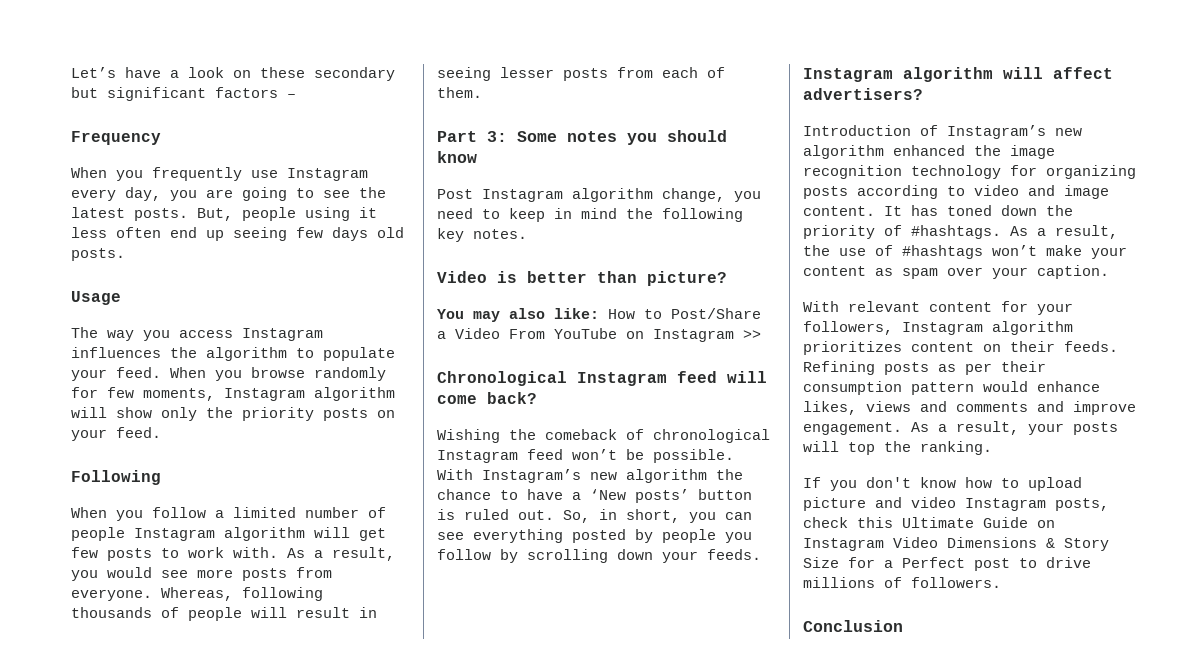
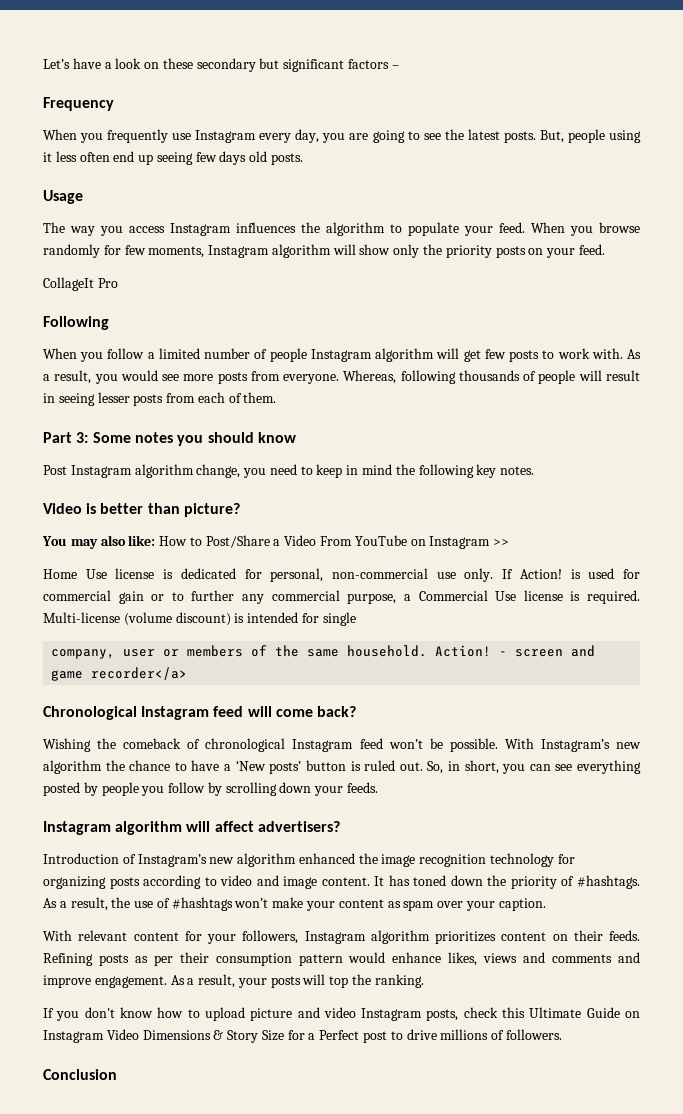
+ CollageIt Pro
+ Home Use license is dedicated for personal, non-commercial use only. If Action! is used for commercial gain or to further any commercial purpose, a Commercial Use license is required. Multi-license (volume discount) is intended for single
+ company, user or members of the same household. Action! - screen and game recorder</a>

